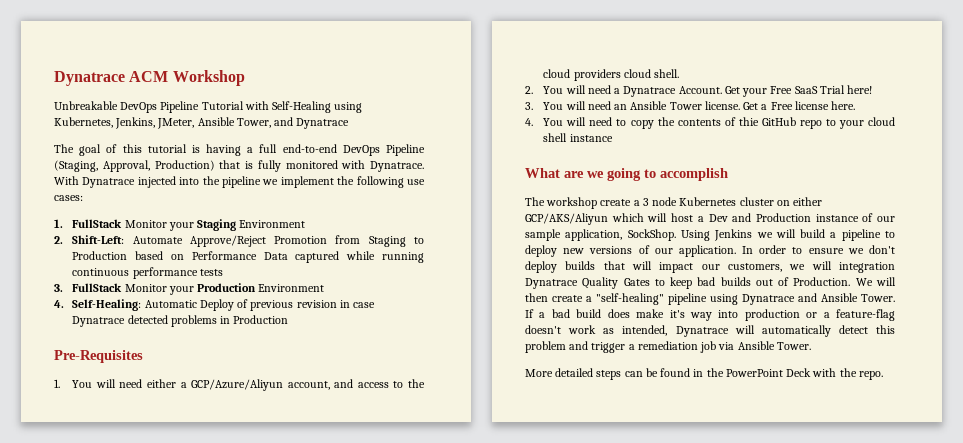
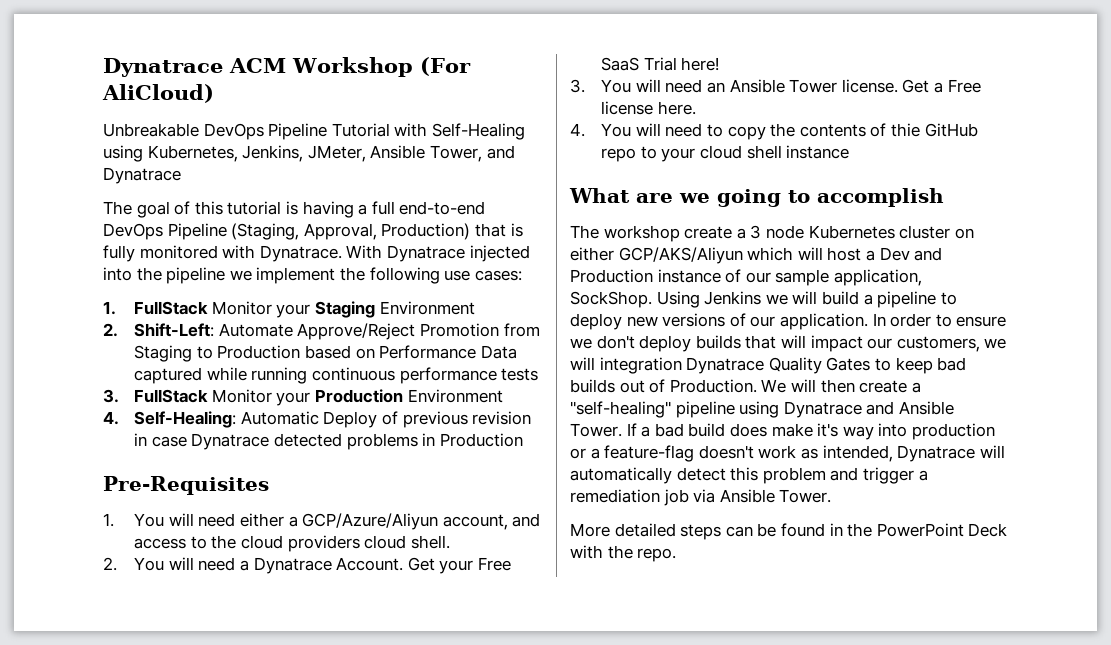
- Dynatrace ACM Workshop
+ Dynatrace ACM Workshop (For AliCloud)

